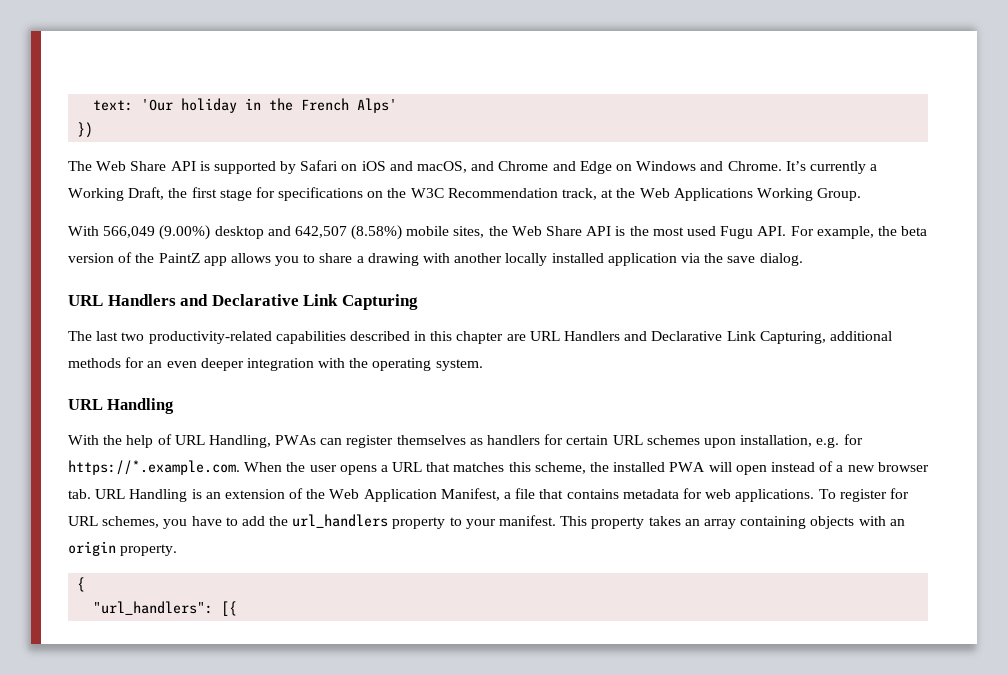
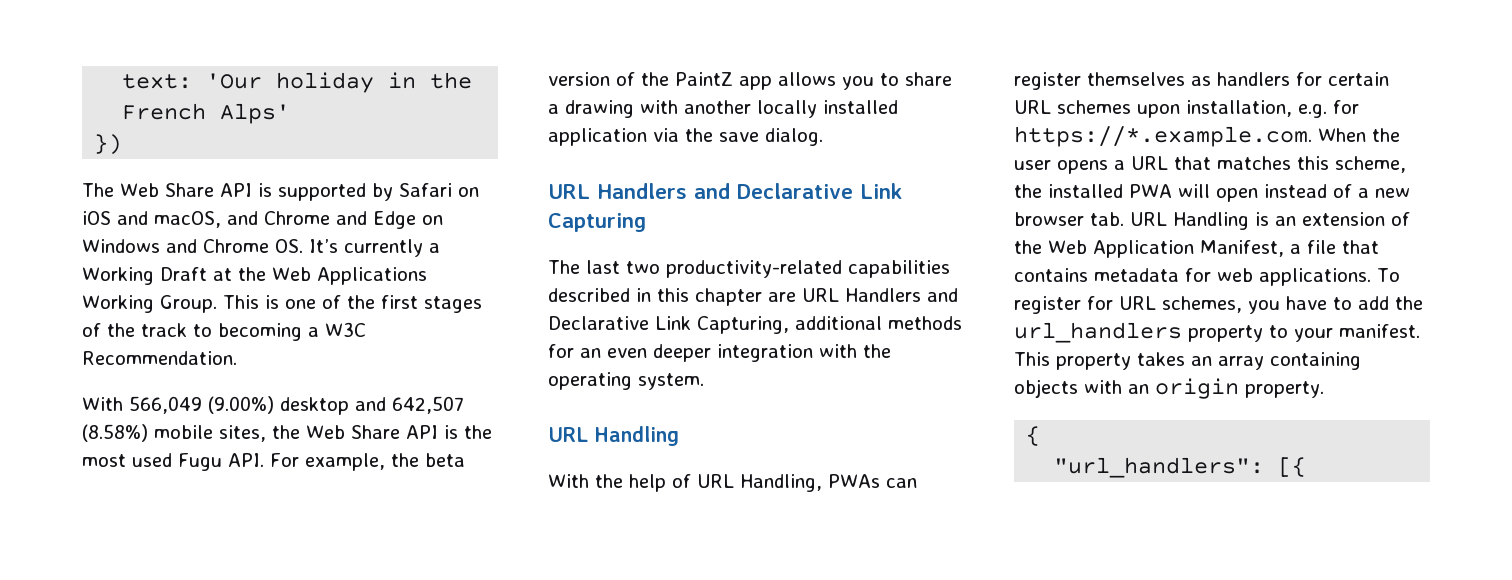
- The Web Share API is supported by Safari on iOS and macOS, and Chrome and Edge on Windows and Chrome. It’s currently a Working Draft, the first stage for specifications on the W3C Recommendation track, at the Web Applications Working Group.
+ The Web Share API is supported by Safari on iOS and macOS, and Chrome and Edge on Windows and Chrome OS. It’s currently a Working Draft at the Web Applications Working Group. This is one of the first stages of the track to becoming a W3C Recommendation.

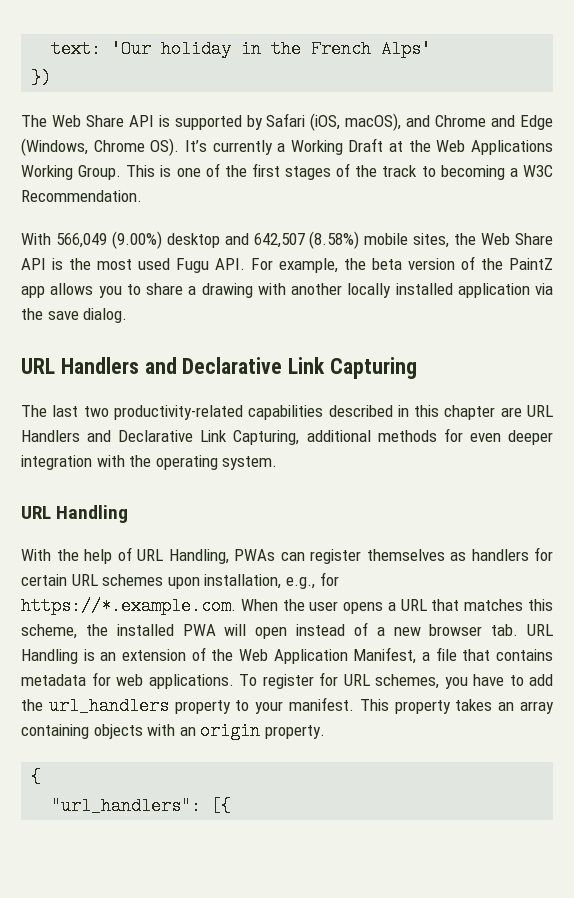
- The Web Share API is supported by Safari on iOS and macOS, and Chrome and Edge on Windows and Chrome OS. It’s currently a Working Draft at the Web Applications Working Group.
+ The Web Share API is supported by Safari (iOS, macOS), and Chrome and Edge (Windows, Chrome OS). It’s currently a Working Draft at the Web Applications Working Group.
- The last two productivity-related capabilities described in this chapter are URL Handlers and Declarative Link Capturing, additional methods for an even deeper integration with the operating system.
+ The last two productivity-related capabilities described in this chapter are URL Handlers and Declarative Link Capturing, additional methods for even deeper integration with the operating system.
- With the help of URL Handling, PWAs can register themselves as handlers for certain URL schemes upon installation, e.g. for https://*.example.com. When the user opens a URL that matches this scheme, the installed PWA will open instead of a new browser tab. URL Handling is an extension of the Web Application Manifest, a file that contains metadata for web applications.
+ With the help of URL Handling, PWAs can register themselves as handlers for certain URL schemes upon installation, e.g., for https://*.example.com. When the user opens a URL that matches this scheme, the installed PWA will open instead of a new browser tab. URL Handling is an extension of the Web Application Manifest, a file that contains metadata for web applications.

